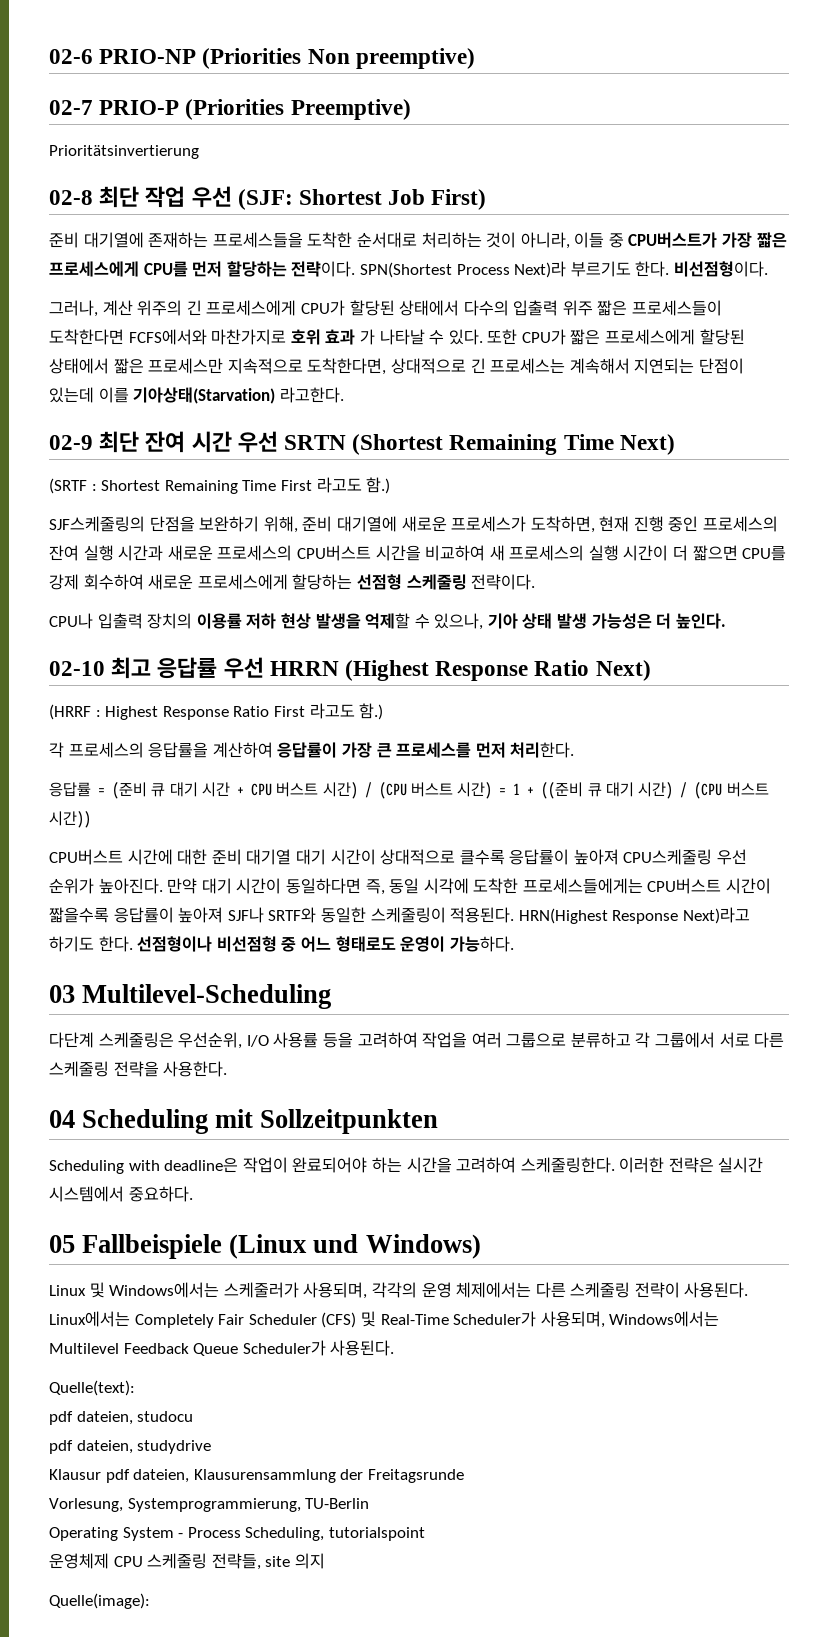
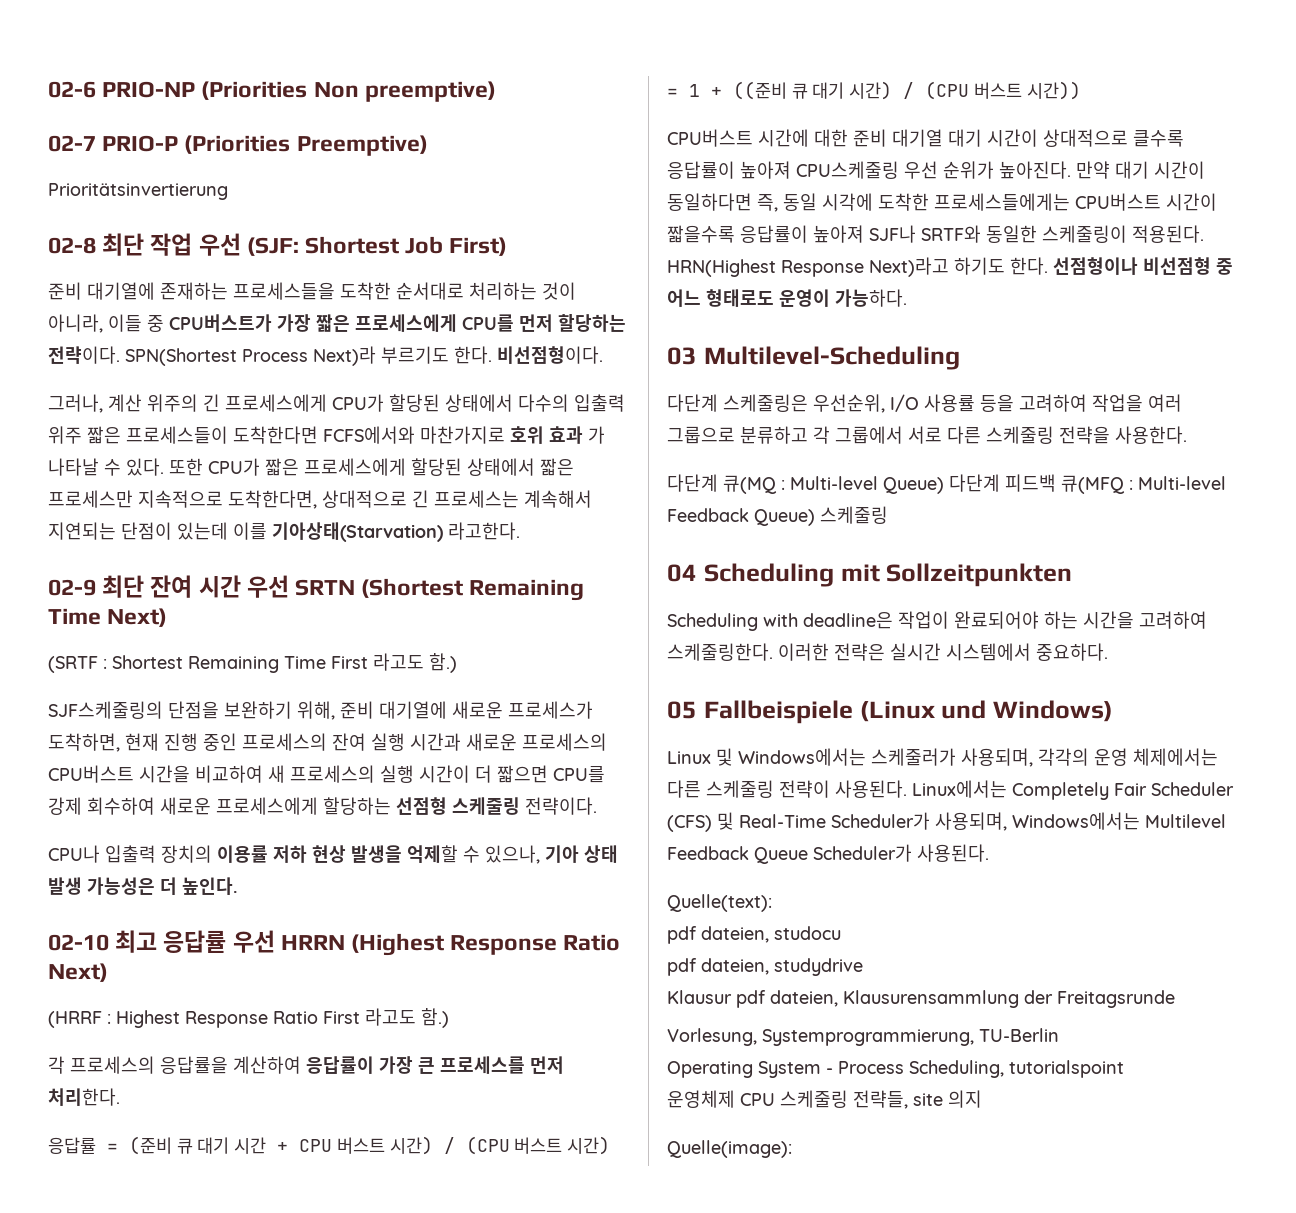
+ 다단계 큐(MQ : Multi-level Queue) 다단계 피드백 큐(MFQ : Multi-level Feedback Queue) 스케줄링

